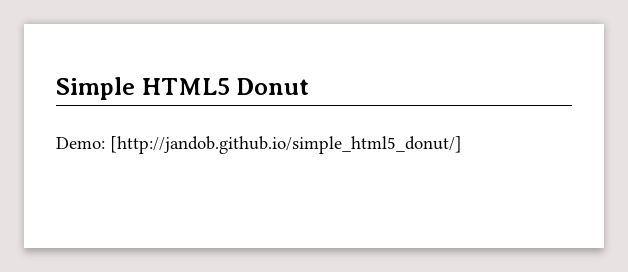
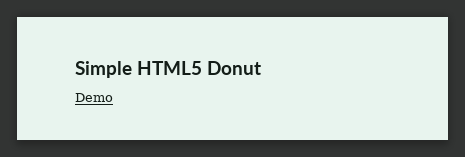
- Demo: [http://jandob.github.io/simple_html5_donut/]
+ Demo

